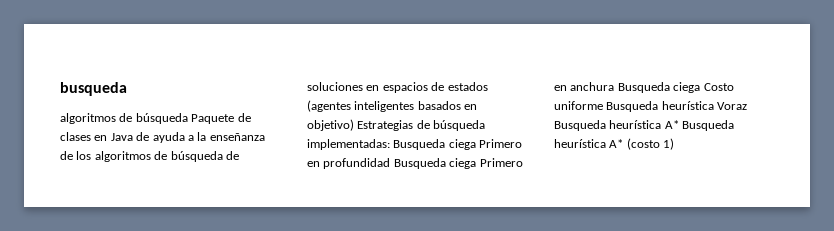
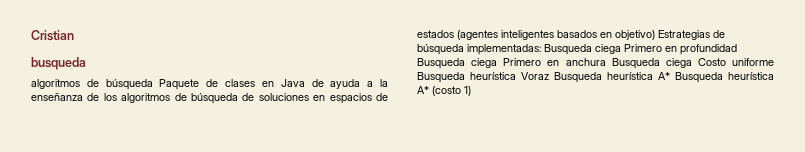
+ Cristian

